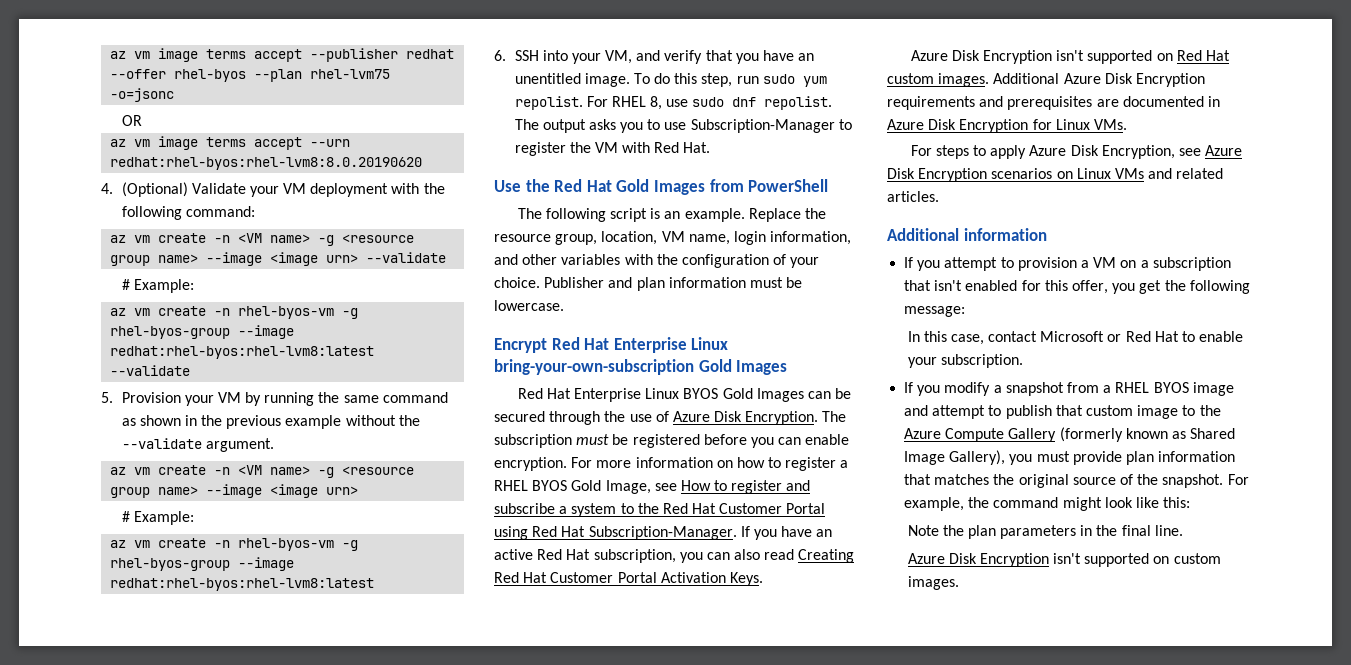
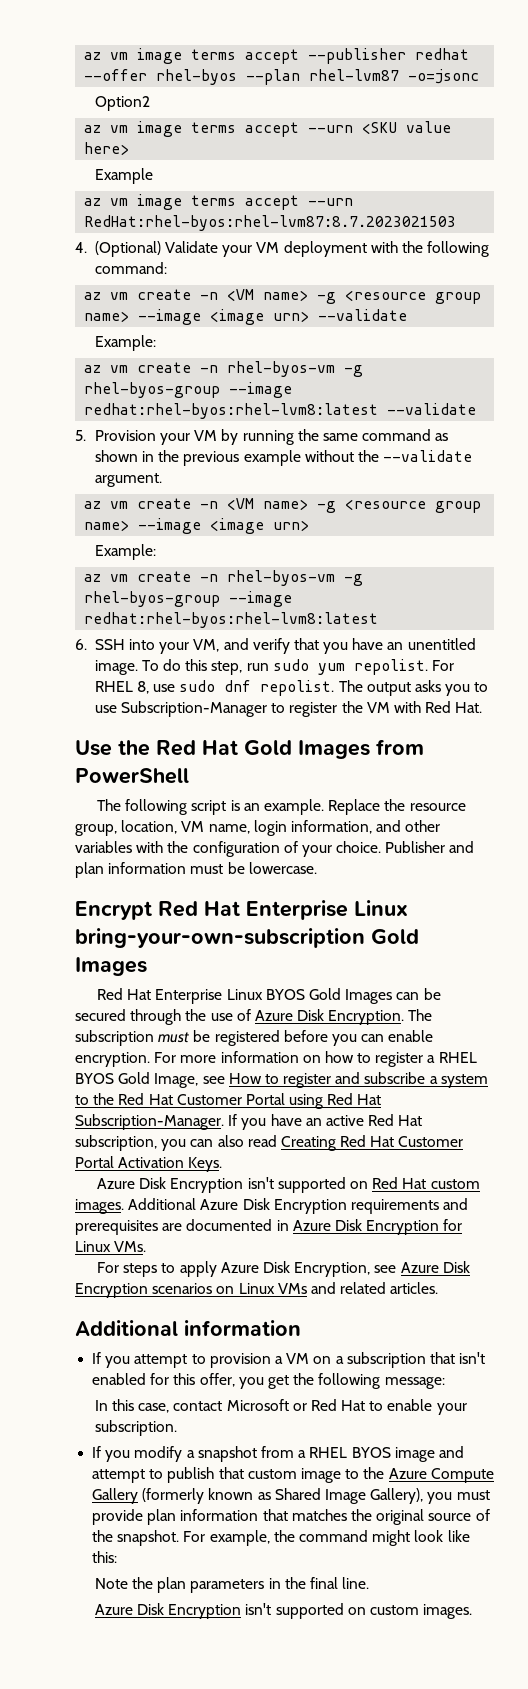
- az vm image terms accept --publisher redhat --offer rhel-byos --plan rhel-lvm75 -o=jsonc
+ az vm image terms accept --publisher redhat --offer rhel-byos --plan rhel-lvm87 -o=jsonc
- OR
- az vm image terms accept --urn redhat:rhel-byos:rhel-lvm8:8.0.20190620
+ Option2
+ az vm image terms accept --urn <SKU value here>
+ Example
+ az vm image terms accept --urn RedHat:rhel-byos:rhel-lvm87:8.7.2023021503
  az vm create -n <VM name> -g <resource group name> --image <image urn> --validate
- # Example:
+ Example:
  5. Provision your VM by running the same command as shown in the previous example without the --validate argument.
  az vm create -n <VM name> -g <resource group name> --image <image urn>
- # Example:
+ Example:

